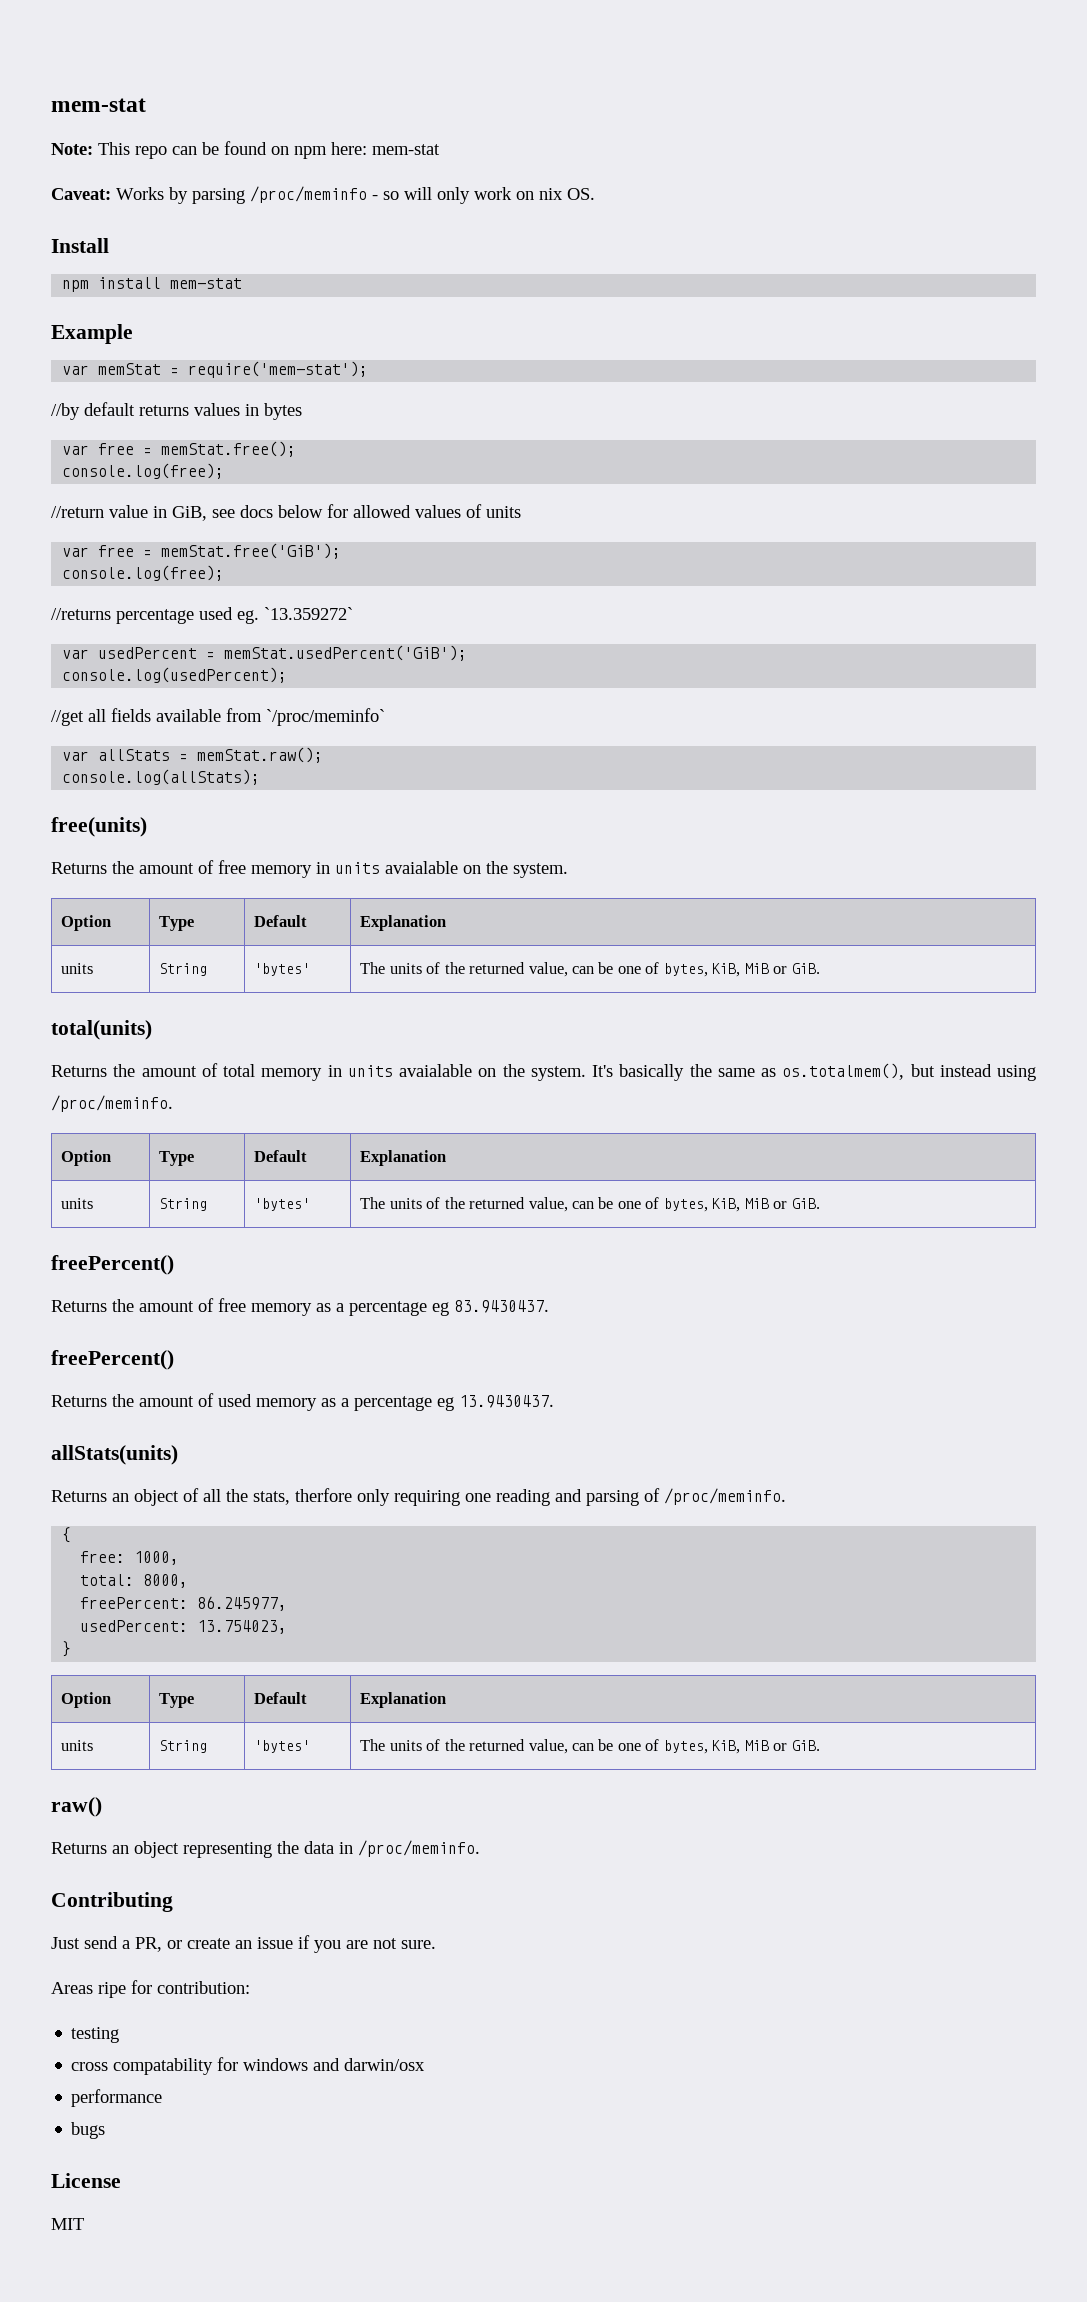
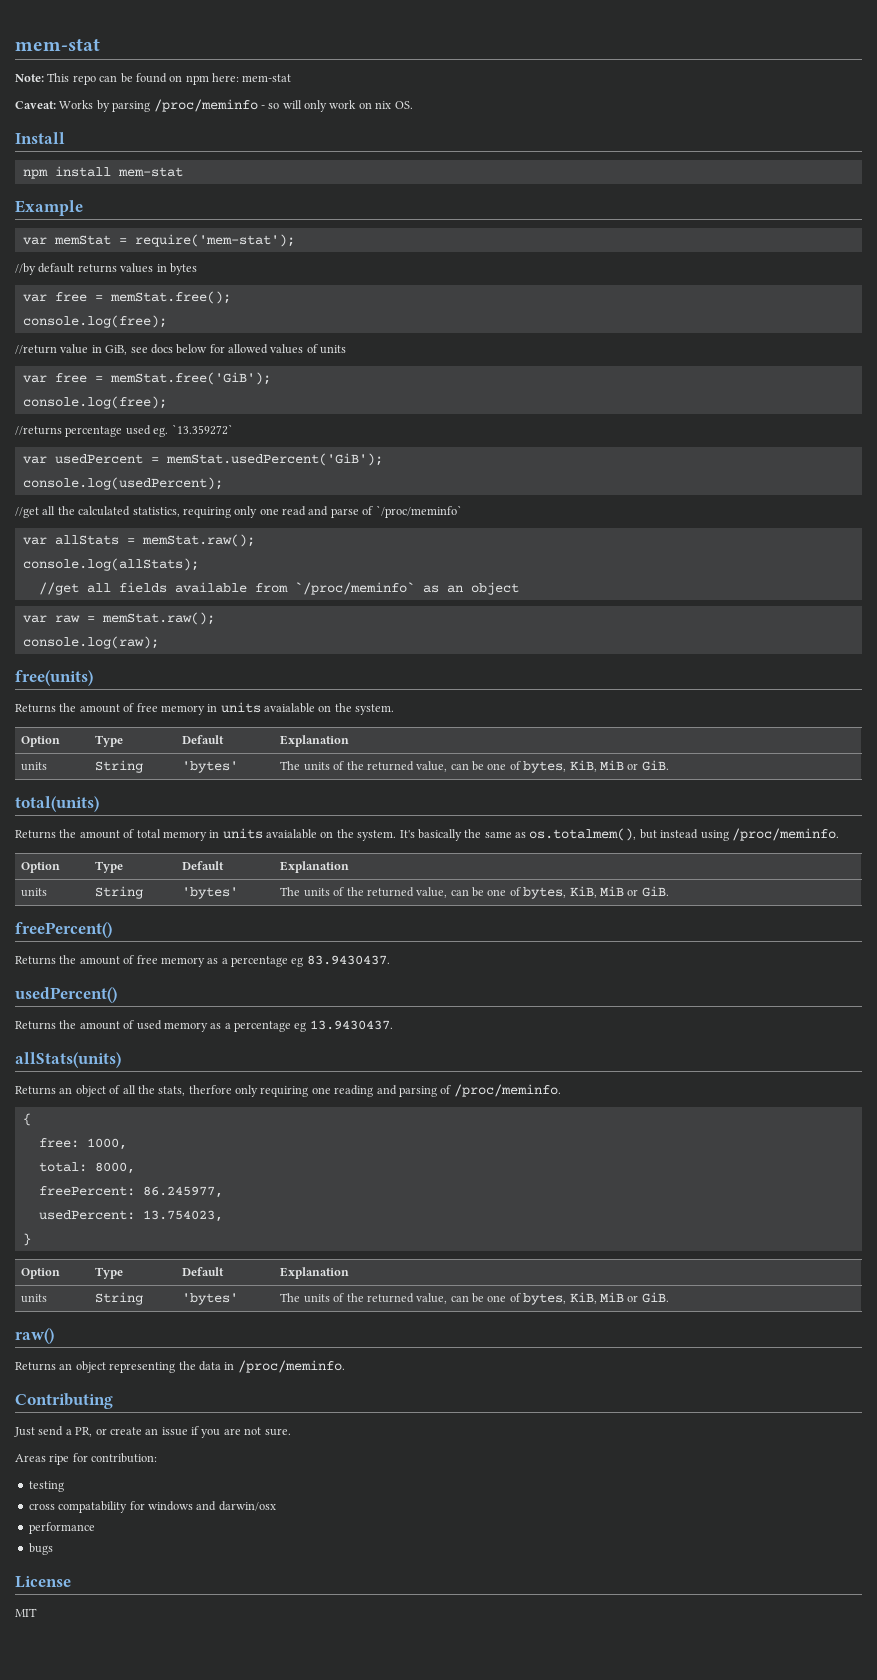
- //get all fields available from `/proc/meminfo`
+ //get all the calculated statistics, requiring only one read and parse of `/proc/meminfo`
+ //get all fields available from `/proc/meminfo` as an object
+ var raw = memStat.raw();
+ console.log(raw);
  Returns the amount of free memory as a percentage eg 83.9430437.
- freePercent()
+ usedPercent()

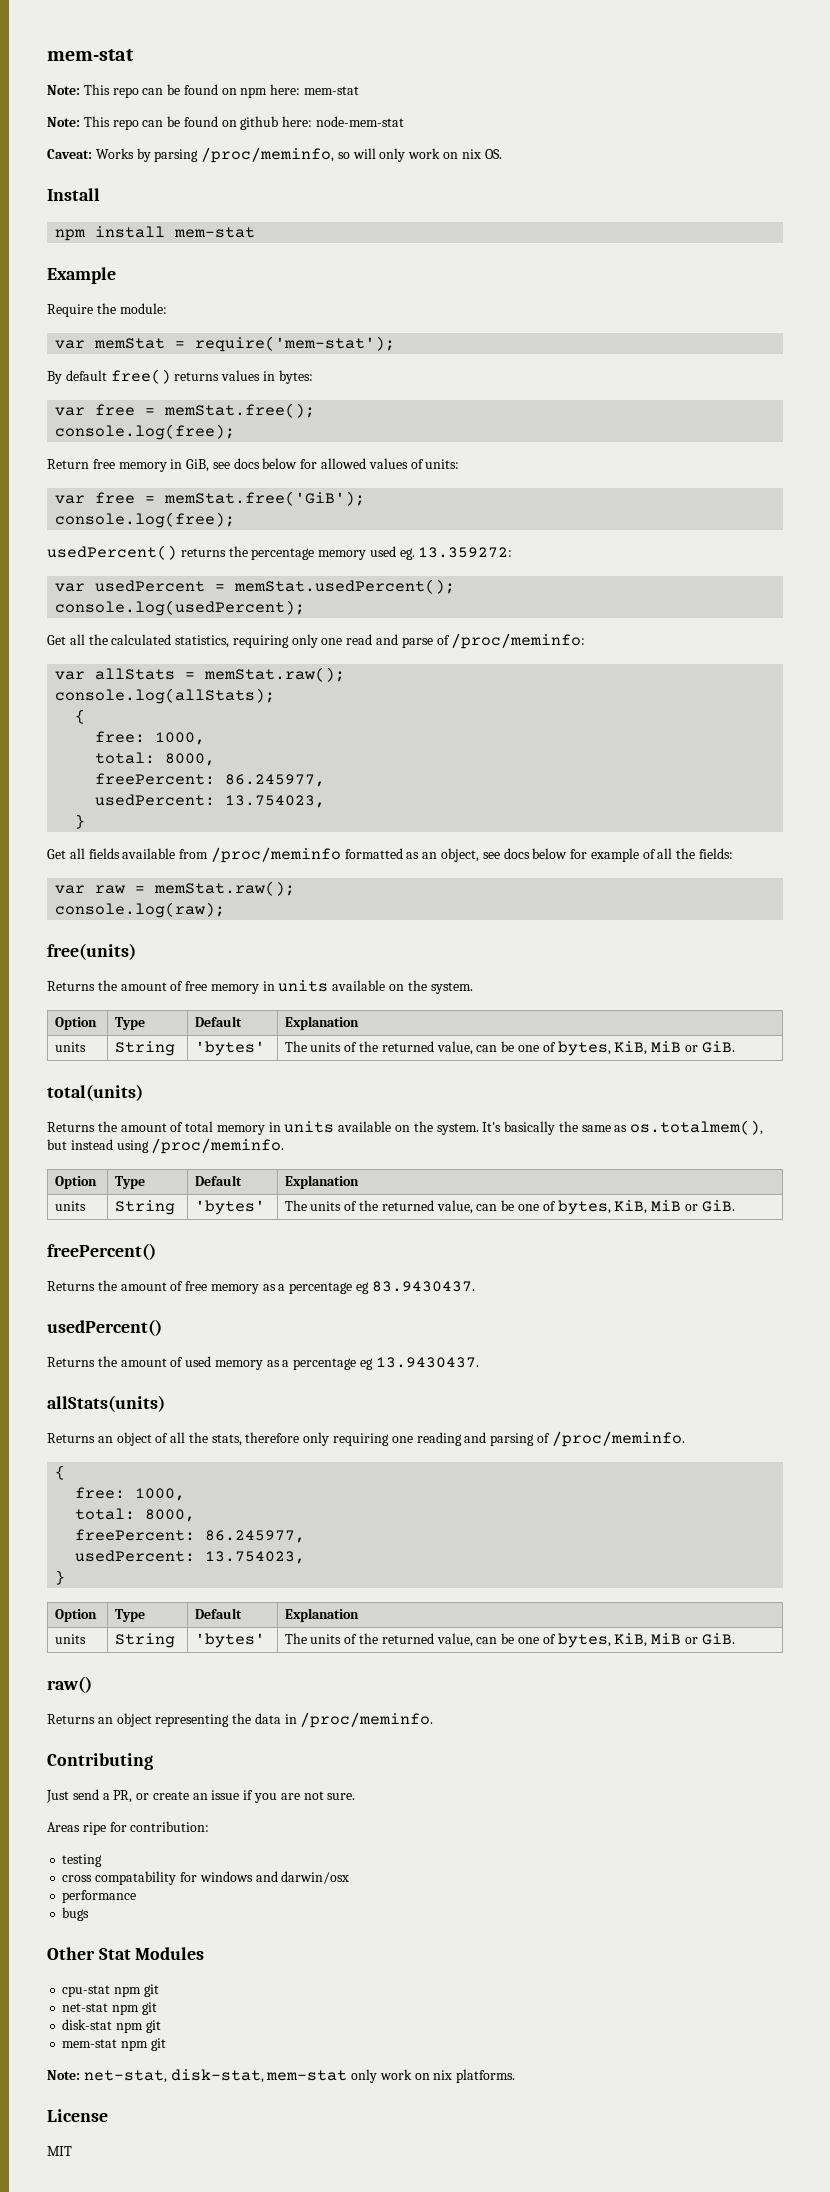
+ Note: This repo can be found on github here: node-mem-stat
- Caveat: Works by parsing /proc/meminfo - so will only work on nix OS.
+ Caveat: Works by parsing /proc/meminfo, so will only work on nix OS.
+ Require the module:
- //by default returns values in bytes
+ By default free() returns values in bytes:
- //return value in GiB, see docs below for allowed values of units
+ Return free memory in GiB, see docs below for allowed values of units:
- //returns percentage used eg. `13.359272`
+ usedPercent() returns the percentage memory used eg. 13.359272:
- var usedPercent = memStat.usedPercent('GiB');
+ var usedPercent = memStat.usedPercent();
- //get all the calculated statistics, requiring only one read and parse of `/proc/meminfo`
+ Get all the calculated statistics, requiring only one read and parse of /proc/meminfo:
  console.log(allStats);
- //get all fields available from `/proc/meminfo` as an object
+ {
+ free: 1000,
+ total: 8000,
+ freePercent: 86.245977,
+ usedPercent: 13.754023,
+ }
+ Get all fields available from /proc/meminfo formatted as an object, see docs below for example of all the fields:
- Returns the amount of free memory in units avaialable on the system.
+ Returns the amount of free memory in units available on the system.
- Returns the amount of total memory in units avaialable on the system.
+ Returns the amount of total memory in units available on the system.
- Returns an object of all the stats, therfore only requiring one reading and parsing of /proc/meminfo.
+ Returns an object of all the stats, therefore only requiring one reading and parsing of /proc/meminfo.
+ Other Stat Modules
+ cpu-stat npm git
+ net-stat npm git
+ disk-stat npm git
+ mem-stat npm git
+ Note: net-stat, disk-stat, mem-stat only work on nix platforms.

